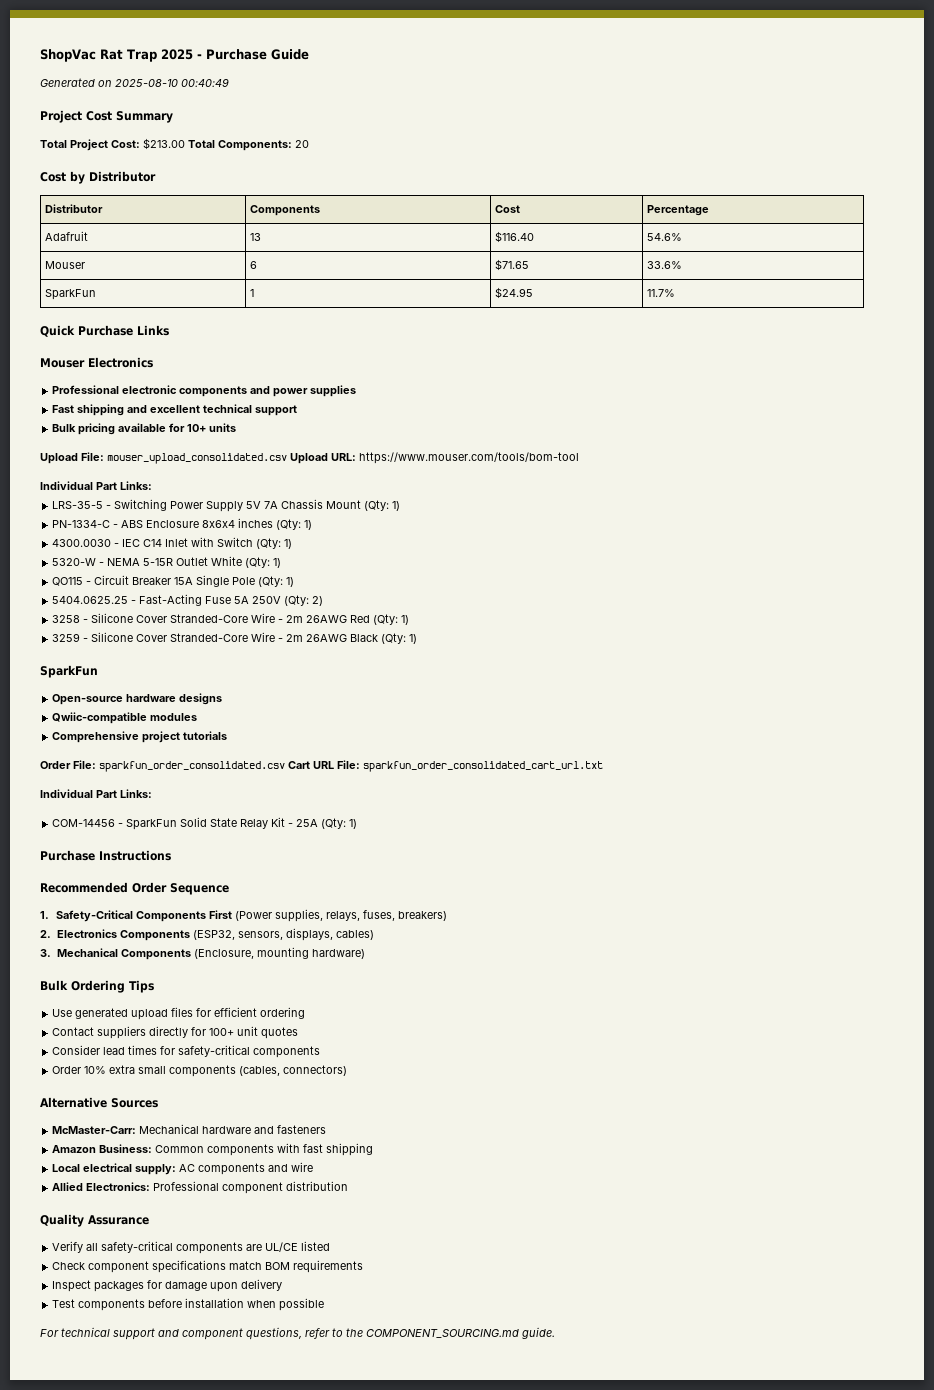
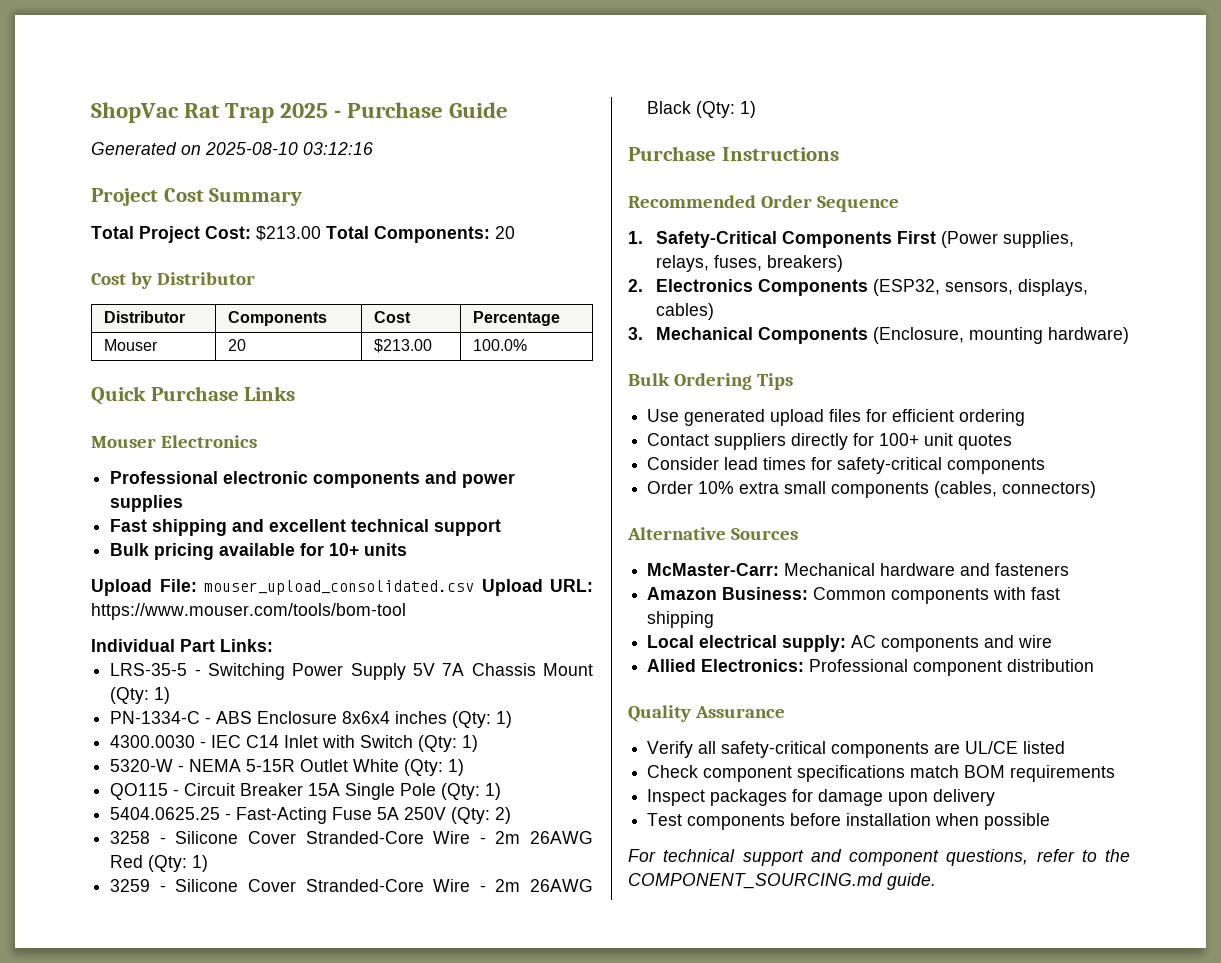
- Generated on 2025-08-10 00:40:49
+ Generated on 2025-08-10 03:12:16
- Adafruit | 13 | $116.40 | 54.6%
- Mouser | 6 | $71.65 | 33.6%
- SparkFun | 1 | $24.95 | 11.7%
+ Mouser | 20 | $213.00 | 100.0%
  3259 - Silicone Cover Stranded-Core Wire - 2m 26AWG Black (Qty: 1)
- SparkFun
- Open-source hardware designs
- Qwiic-compatible modules
- Comprehensive project tutorials
- Order File: sparkfun_order_consolidated.csv Cart URL File: sparkfun_order_consolidated_cart_url.txt
- Individual Part Links:
- COM-14456 - SparkFun Solid State Relay Kit - 25A (Qty: 1)

